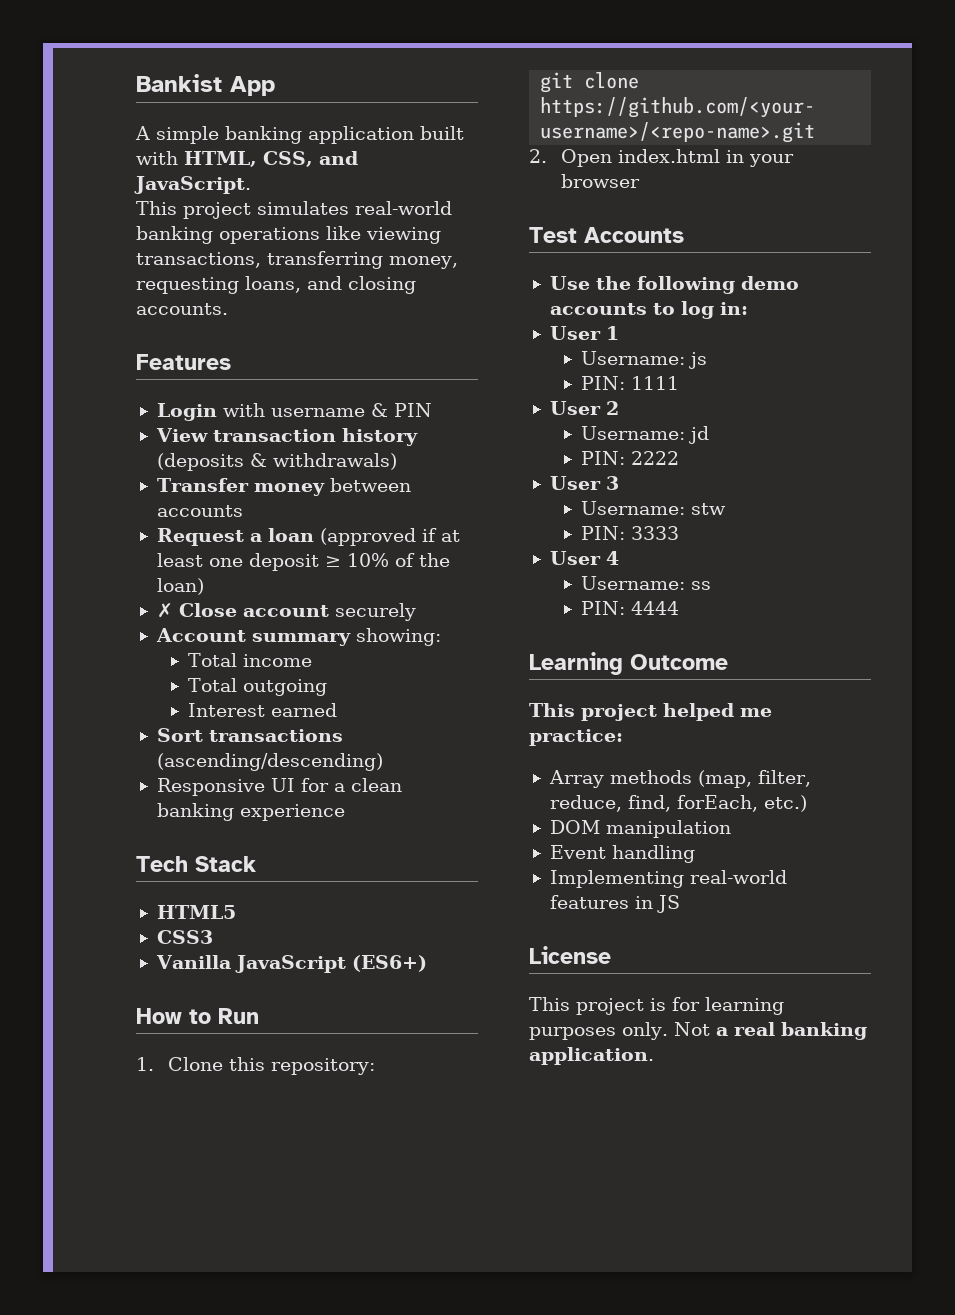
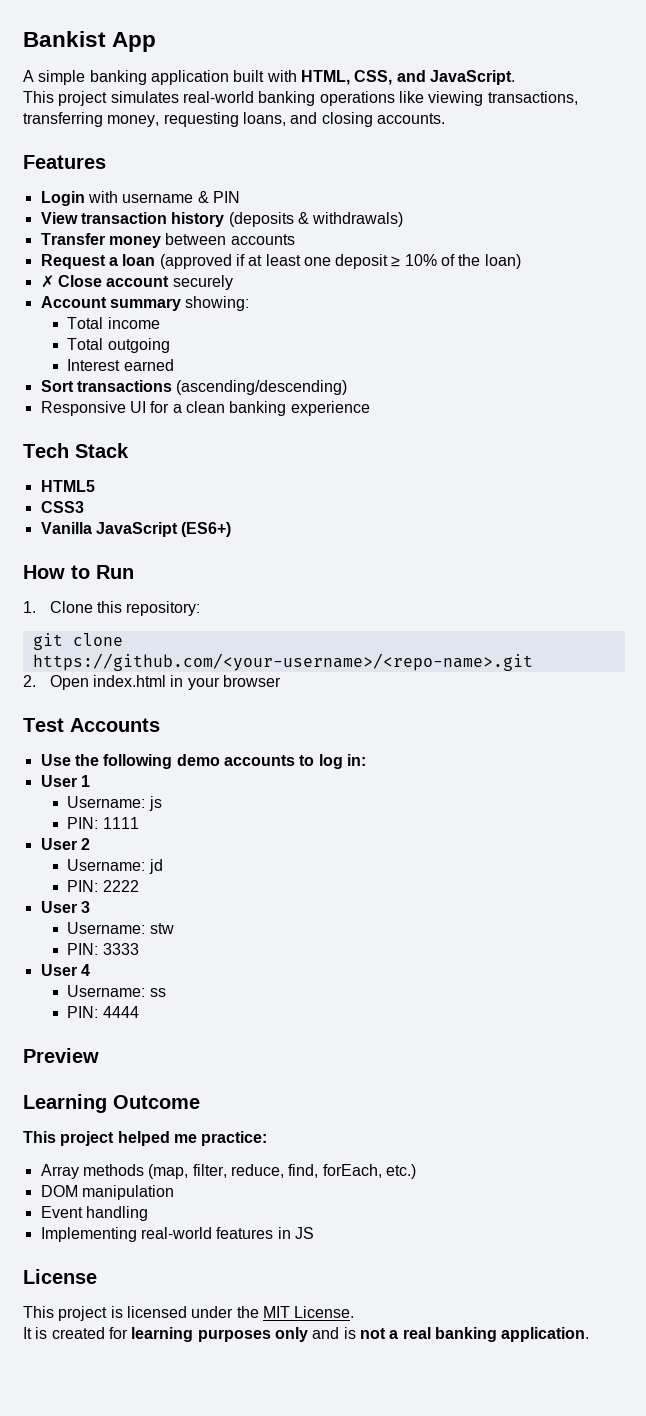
+ Preview
- This project is for learning purposes only. Not a real banking application.
+ This project is licensed under the MIT License.
+ It is created for learning purposes only and is not a real banking application.

